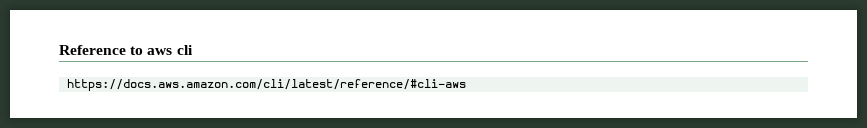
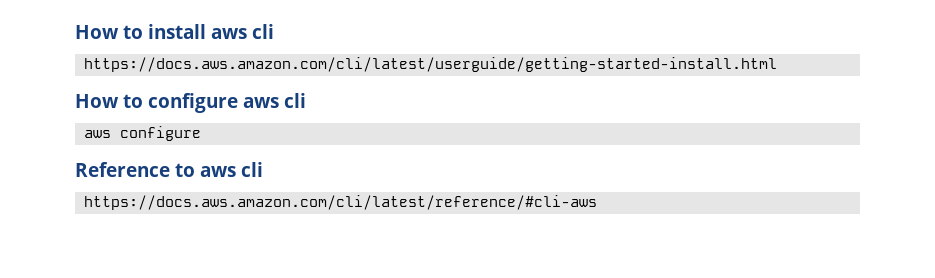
+ How to install aws cli
+ https://docs.aws.amazon.com/cli/latest/userguide/getting-started-install.html
+ How to configure aws cli
+ aws configure

